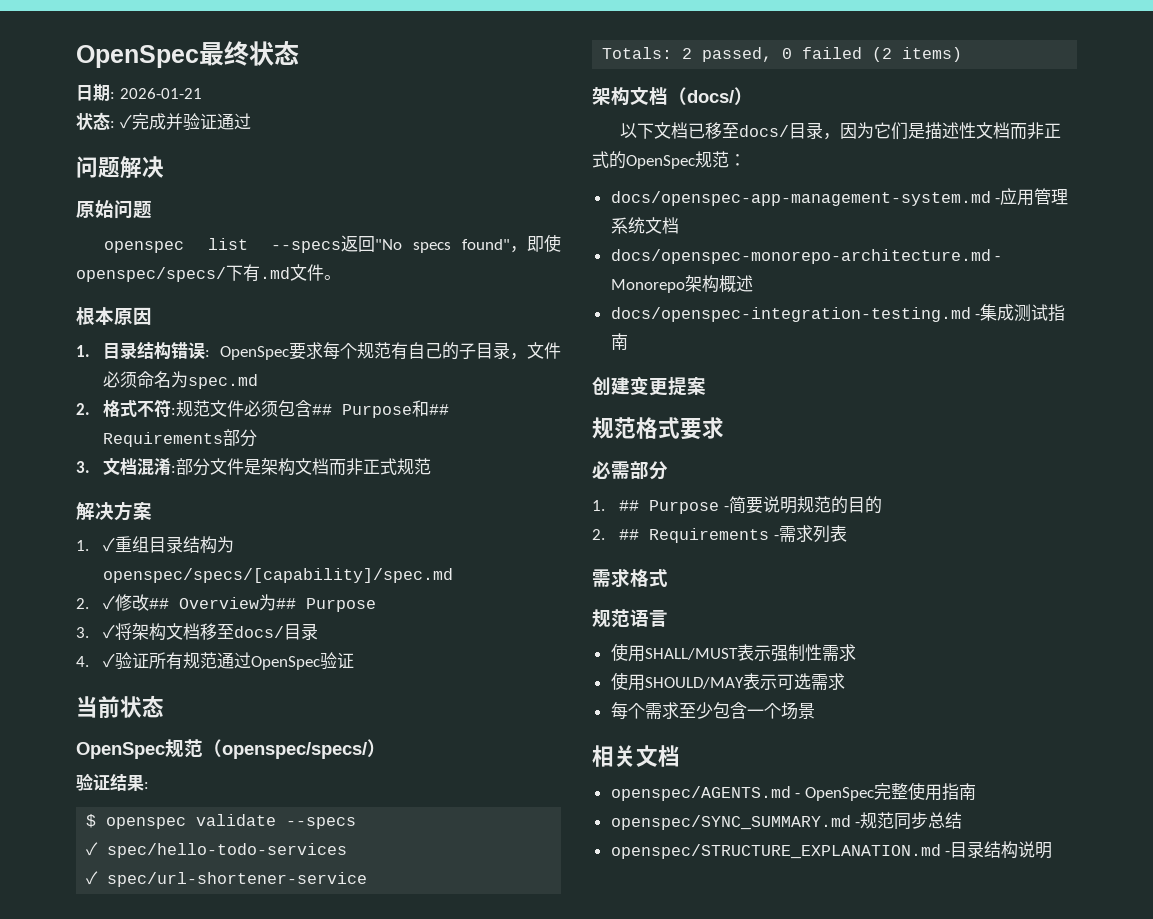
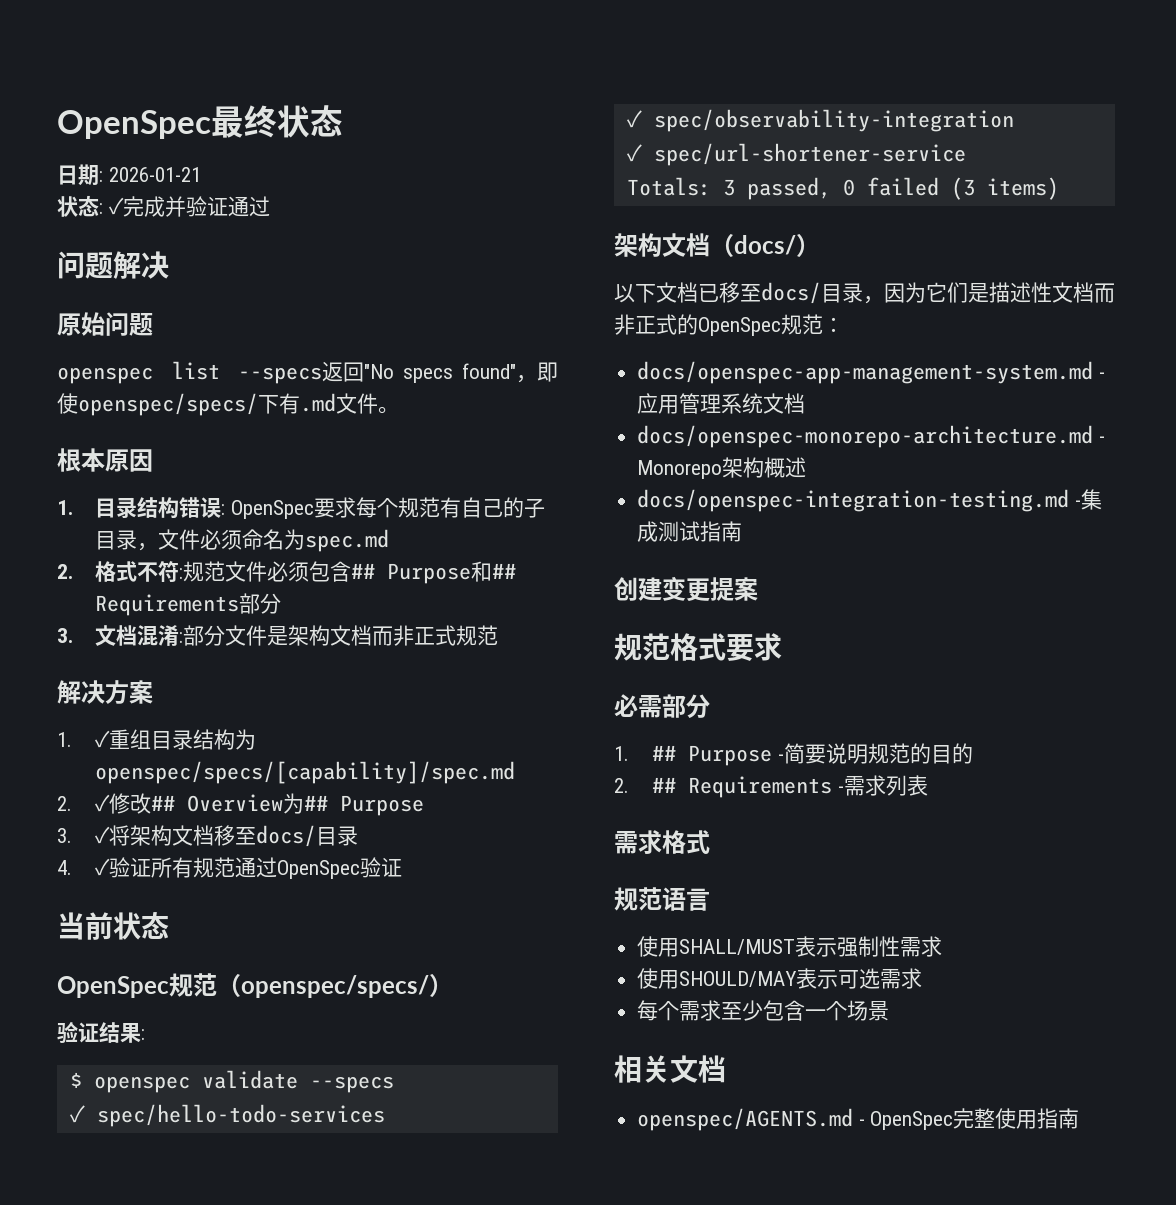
+ ✓ spec/observability-integration
- Totals: 2 passed, 0 failed (2 items)
+ Totals: 3 passed, 0 failed (3 items)
- openspec/SYNC_SUMMARY.md -规范同步总结
- openspec/STRUCTURE_EXPLANATION.md -目录结构说明

